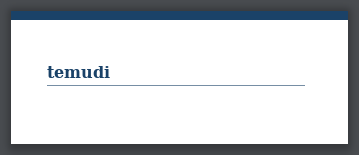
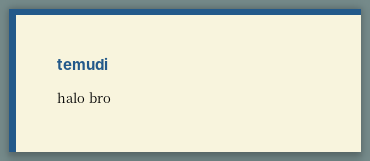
+ halo bro

